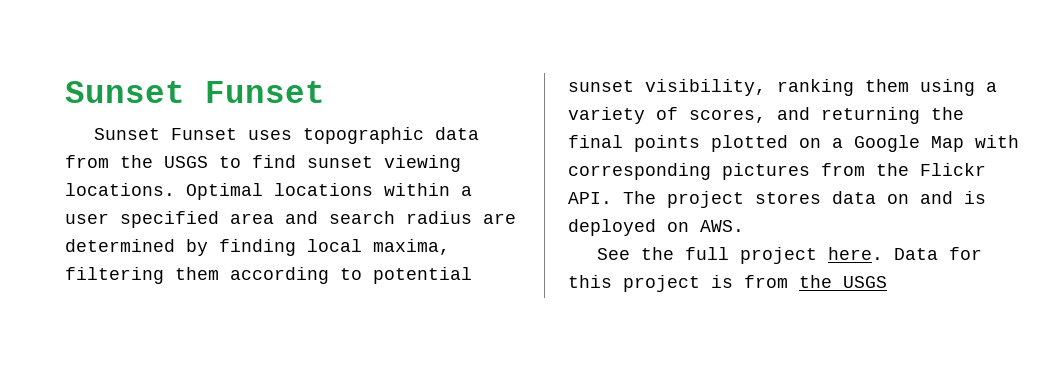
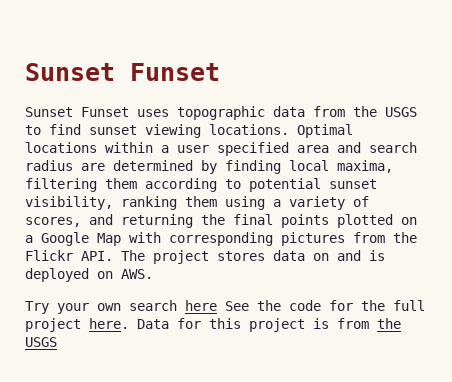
- See the full project here.
+ Try your own search here See the code for the full project here.

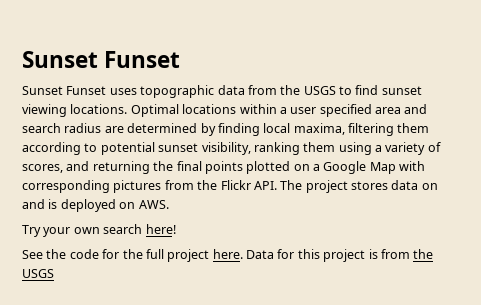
- Try your own search here See the code for the full project here.
+ Try your own search here!
+ See the code for the full project here.

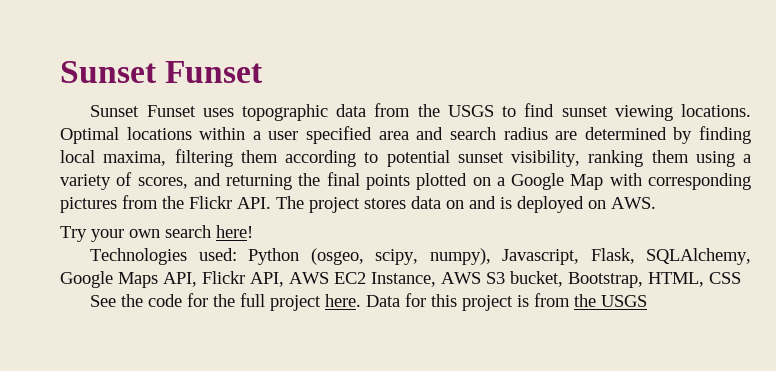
+ Technologies used: Python (osgeo, scipy, numpy), Javascript, Flask, SQLAlchemy, Google Maps API, Flickr API, AWS EC2 Instance, AWS S3 bucket, Bootstrap, HTML, CSS

